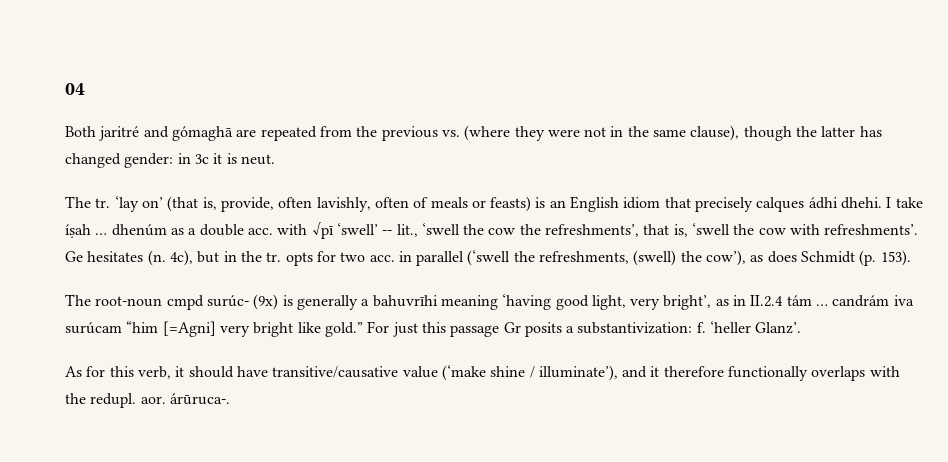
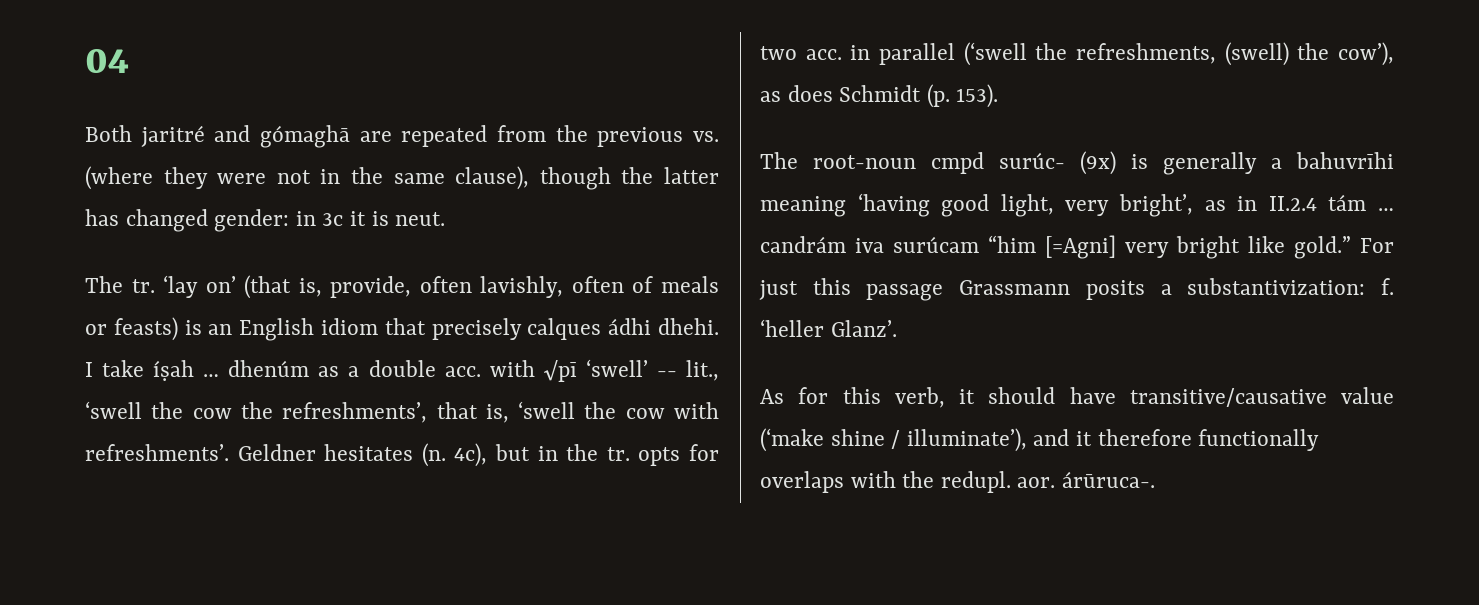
- Ge hesitates (n.
+ Geldner hesitates (n.
- For just this passage Gr posits a substantivization: f.
+ For just this passage Grassmann posits a substantivization: f.

